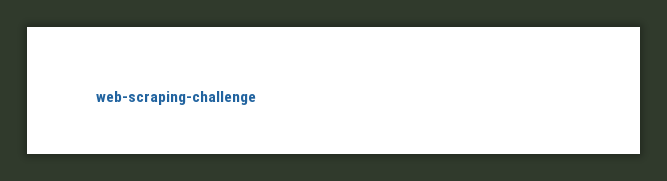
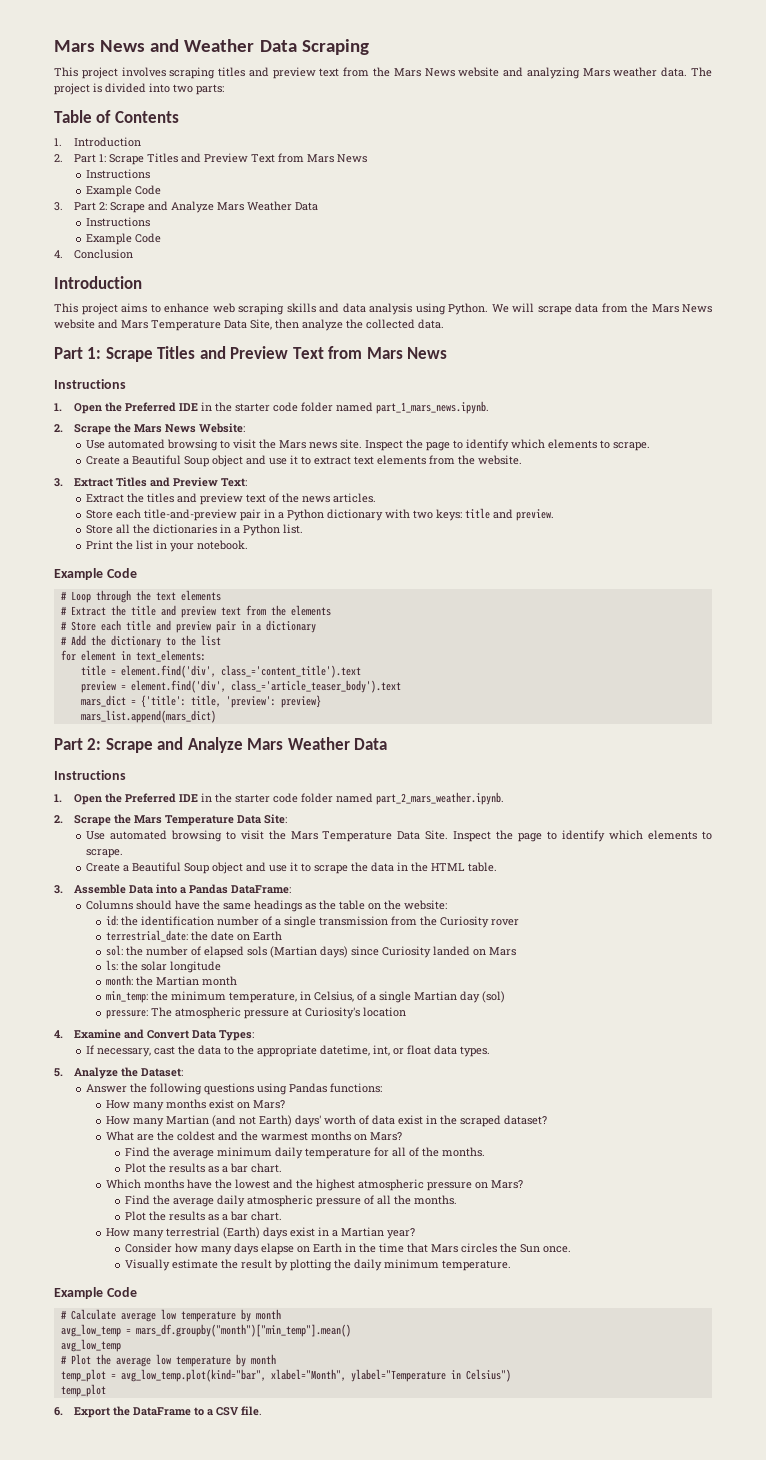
- web-scraping-challenge
+ Mars News and Weather Data Scraping
+ This project involves scraping titles and preview text from the Mars News website and analyzing Mars weather data. The project is divided into two parts:
+ Table of Contents
+ 1. Introduction
+ 2. Part 1: Scrape Titles and Preview Text from Mars News
+ Instructions
+ Example Code
+ 3. Part 2: Scrape and Analyze Mars Weather Data
+ Instructions
+ Example Code
+ 4. Conclusion
+ Introduction
+ This project aims to enhance web scraping skills and data analysis using Python. We will scrape data from the Mars News website and Mars Temperature Data Site, then analyze the collected data.
+ Part 1: Scrape Titles and Preview Text from Mars News
+ Instructions
+ 1. Open the Preferred IDE in the starter code folder named part_1_mars_news.ipynb.
+ 2. Scrape the Mars News Website:
+ Use automated browsing to visit the Mars news site. Inspect the page to identify which elements to scrape.
+ Create a Beautiful Soup object and use it to extract text elements from the website.
+ 3. Extract Titles and Preview Text:
+ Extract the titles and preview text of the news articles.
+ Store each title-and-preview pair in a Python dictionary with two keys: title and preview.
+ Store all the dictionaries in a Python list.
+ Print the list in your notebook.
+ Example Code
+ # Loop through the text elements
+ # Extract the title and preview text from the elements
+ # Store each title and preview pair in a dictionary
+ # Add the dictionary to the list
+ for element in text_elements:
+ title = element.find('div', class_='content_title').text
+ preview = element.find('div', class_='article_teaser_body').text
+ mars_dict = {'title': title, 'preview': preview}
+ mars_list.append(mars_dict)
+ Part 2: Scrape and Analyze Mars Weather Data
+ Instructions
+ 1. Open the Preferred IDE in the starter code folder named part_2_mars_weather.ipynb.
+ 2. Scrape the Mars Temperature Data Site:
+ Use automated browsing to visit the Mars Temperature Data Site. Inspect the page to identify which elements to scrape.
+ Create a Beautiful Soup object and use it to scrape the data in the HTML table.
+ 3. Assemble Data into a Pandas DataFrame:
+ Columns should have the same headings as the table on the website:
+ id: the identification number of a single transmission from the Curiosity rover
+ terrestrial_date: the date on Earth
+ sol: the number of elapsed sols (Martian days) since Curiosity landed on Mars
+ ls: the solar longitude
+ month: the Martian month
+ min_temp: the minimum temperature, in Celsius, of a single Martian day (sol)
+ pressure: The atmospheric pressure at Curiosity's location
+ 4. Examine and Convert Data Types:
+ If necessary, cast the data to the appropriate datetime, int, or float data types.
+ 5. Analyze the Dataset:
+ Answer the following questions using Pandas functions:
+ How many months exist on Mars?
+ How many Martian (and not Earth) days' worth of data exist in the scraped dataset?
+ What are the coldest and the warmest months on Mars?
+ Find the average minimum daily temperature for all of the months.
+ Plot the results as a bar chart.
+ Which months have the lowest and the highest atmospheric pressure on Mars?
+ Find the average daily atmospheric pressure of all the months.
+ Plot the results as a bar chart.
+ How many terrestrial (Earth) days exist in a Martian year?
+ Consider how many days elapse on Earth in the time that Mars circles the Sun once.
+ Visually estimate the result by plotting the daily minimum temperature.
+ Example Code
+ # Calculate average low temperature by month
+ avg_low_temp = mars_df.groupby("month")["min_temp"].mean()
+ avg_low_temp
+ # Plot the average low temperature by month
+ temp_plot = avg_low_temp.plot(kind="bar", xlabel="Month", ylabel="Temperature in Celsius")
+ temp_plot
+ 6. Export the DataFrame to a CSV file.

